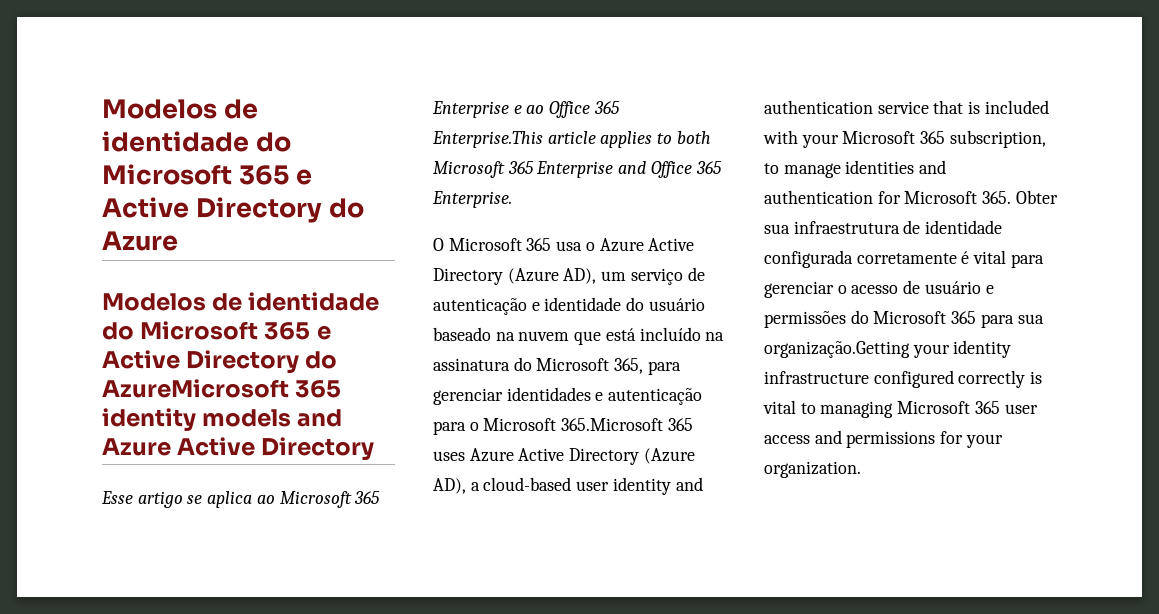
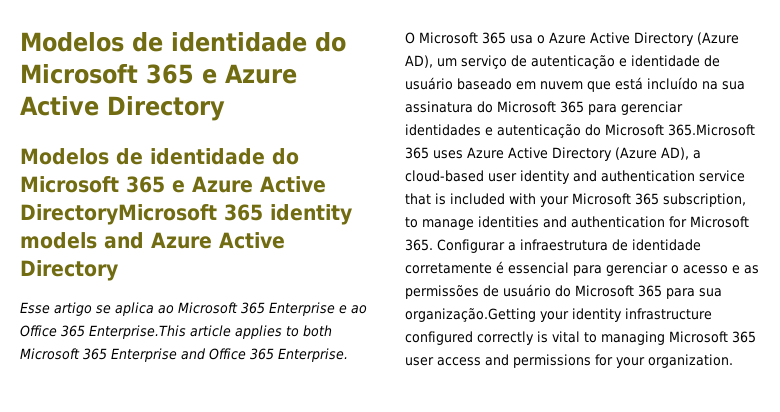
- Modelos de identidade do Microsoft 365 e Active Directory do Azure
- Modelos de identidade do Microsoft 365 e Active Directory do AzureMicrosoft 365 identity models and Azure Active Directory
+ Modelos de identidade do Microsoft 365 e Azure Active Directory
+ Modelos de identidade do Microsoft 365 e Azure Active DirectoryMicrosoft 365 identity models and Azure Active Directory
- O Microsoft 365 usa o Azure Active Directory (Azure AD), um serviço de autenticação e identidade do usuário baseado na nuvem que está incluído na assinatura do Microsoft 365, para gerenciar identidades e autenticação para o Microsoft 365.Microsoft 365 uses Azure Active Directory (Azure AD), a cloud-based user identity and authentication service that is included with your Microsoft 365 subscription, to manage identities and authentication for Microsoft 365. Obter sua infraestrutura de identidade configurada corretamente é vital para gerenciar o acesso de usuário e permissões do Microsoft 365 para sua organização.Getting your identity infrastructure configured correctly is vital to managing Microsoft 365 user access and permissions for your organization.
+ O Microsoft 365 usa o Azure Active Directory (Azure AD), um serviço de autenticação e identidade de usuário baseado em nuvem que está incluído na sua assinatura do Microsoft 365 para gerenciar identidades e autenticação do Microsoft 365.Microsoft 365 uses Azure Active Directory (Azure AD), a cloud-based user identity and authentication service that is included with your Microsoft 365 subscription, to manage identities and authentication for Microsoft 365. Configurar a infraestrutura de identidade corretamente é essencial para gerenciar o acesso e as permissões de usuário do Microsoft 365 para sua organização.Getting your identity infrastructure configured correctly is vital to managing Microsoft 365 user access and permissions for your organization.

